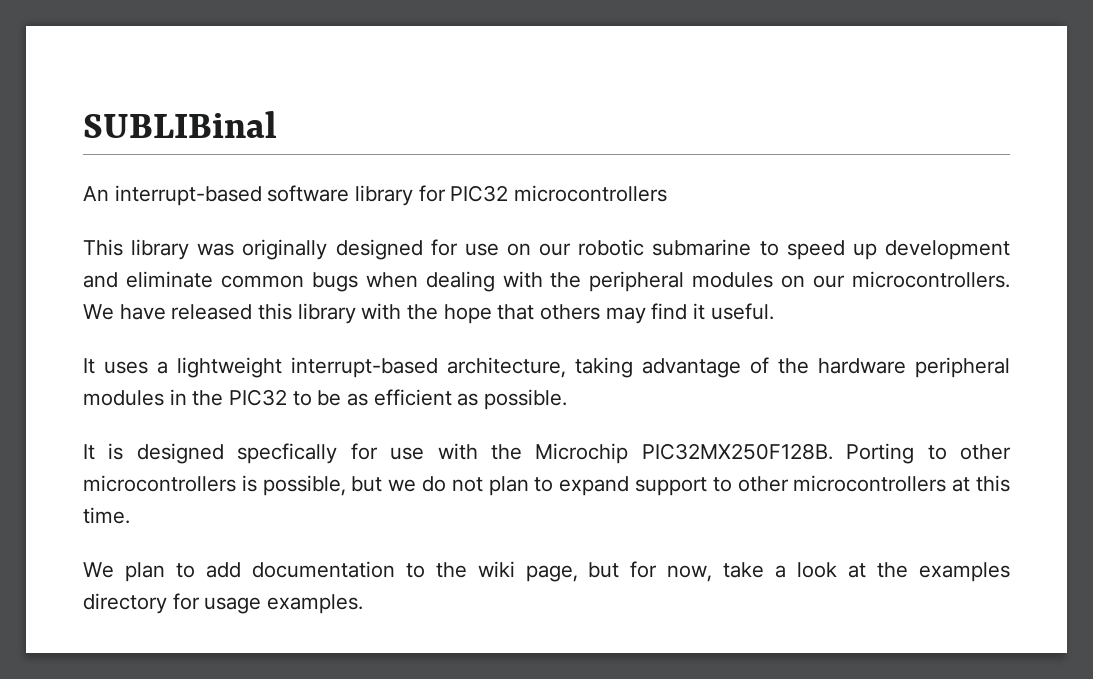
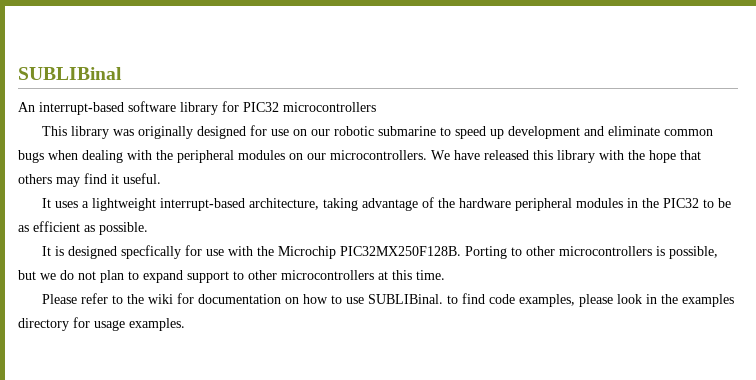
- We plan to add documentation to the wiki page, but for now, take a look at the examples directory for usage examples.
+ Please refer to the wiki for documentation on how to use SUBLIBinal. to find code examples, please look in the examples directory for usage examples.

